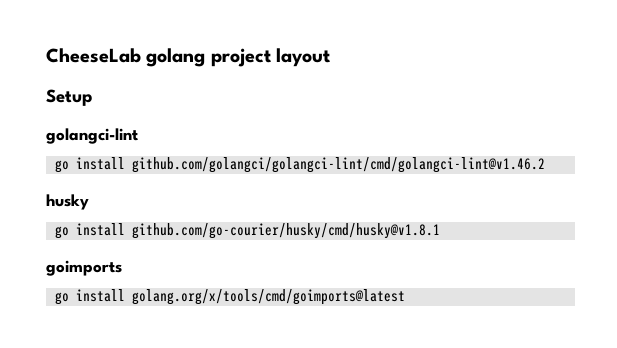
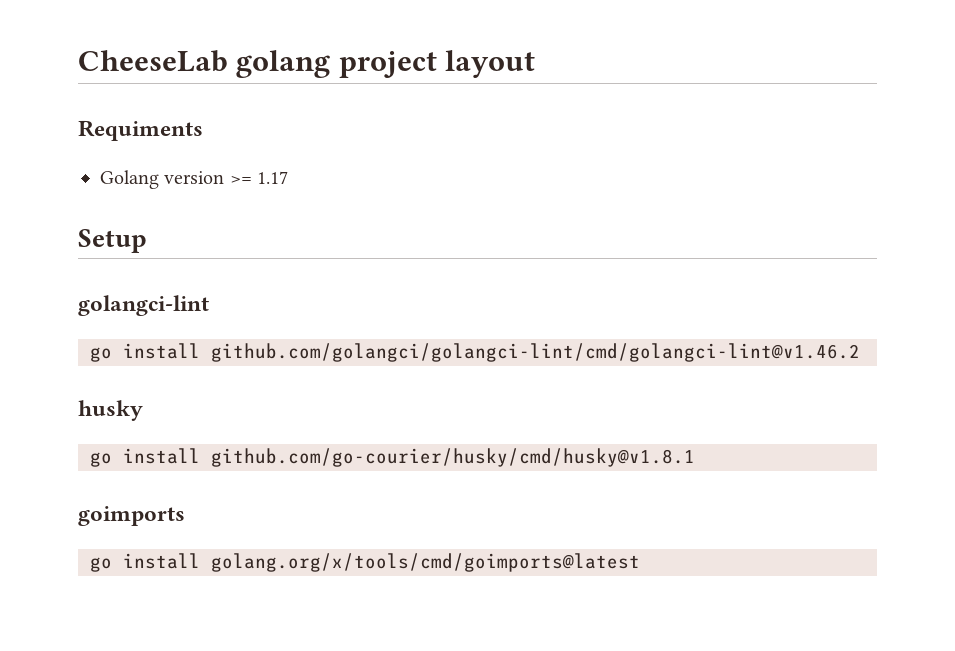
+ Requiments
+ Golang version >= 1.17

